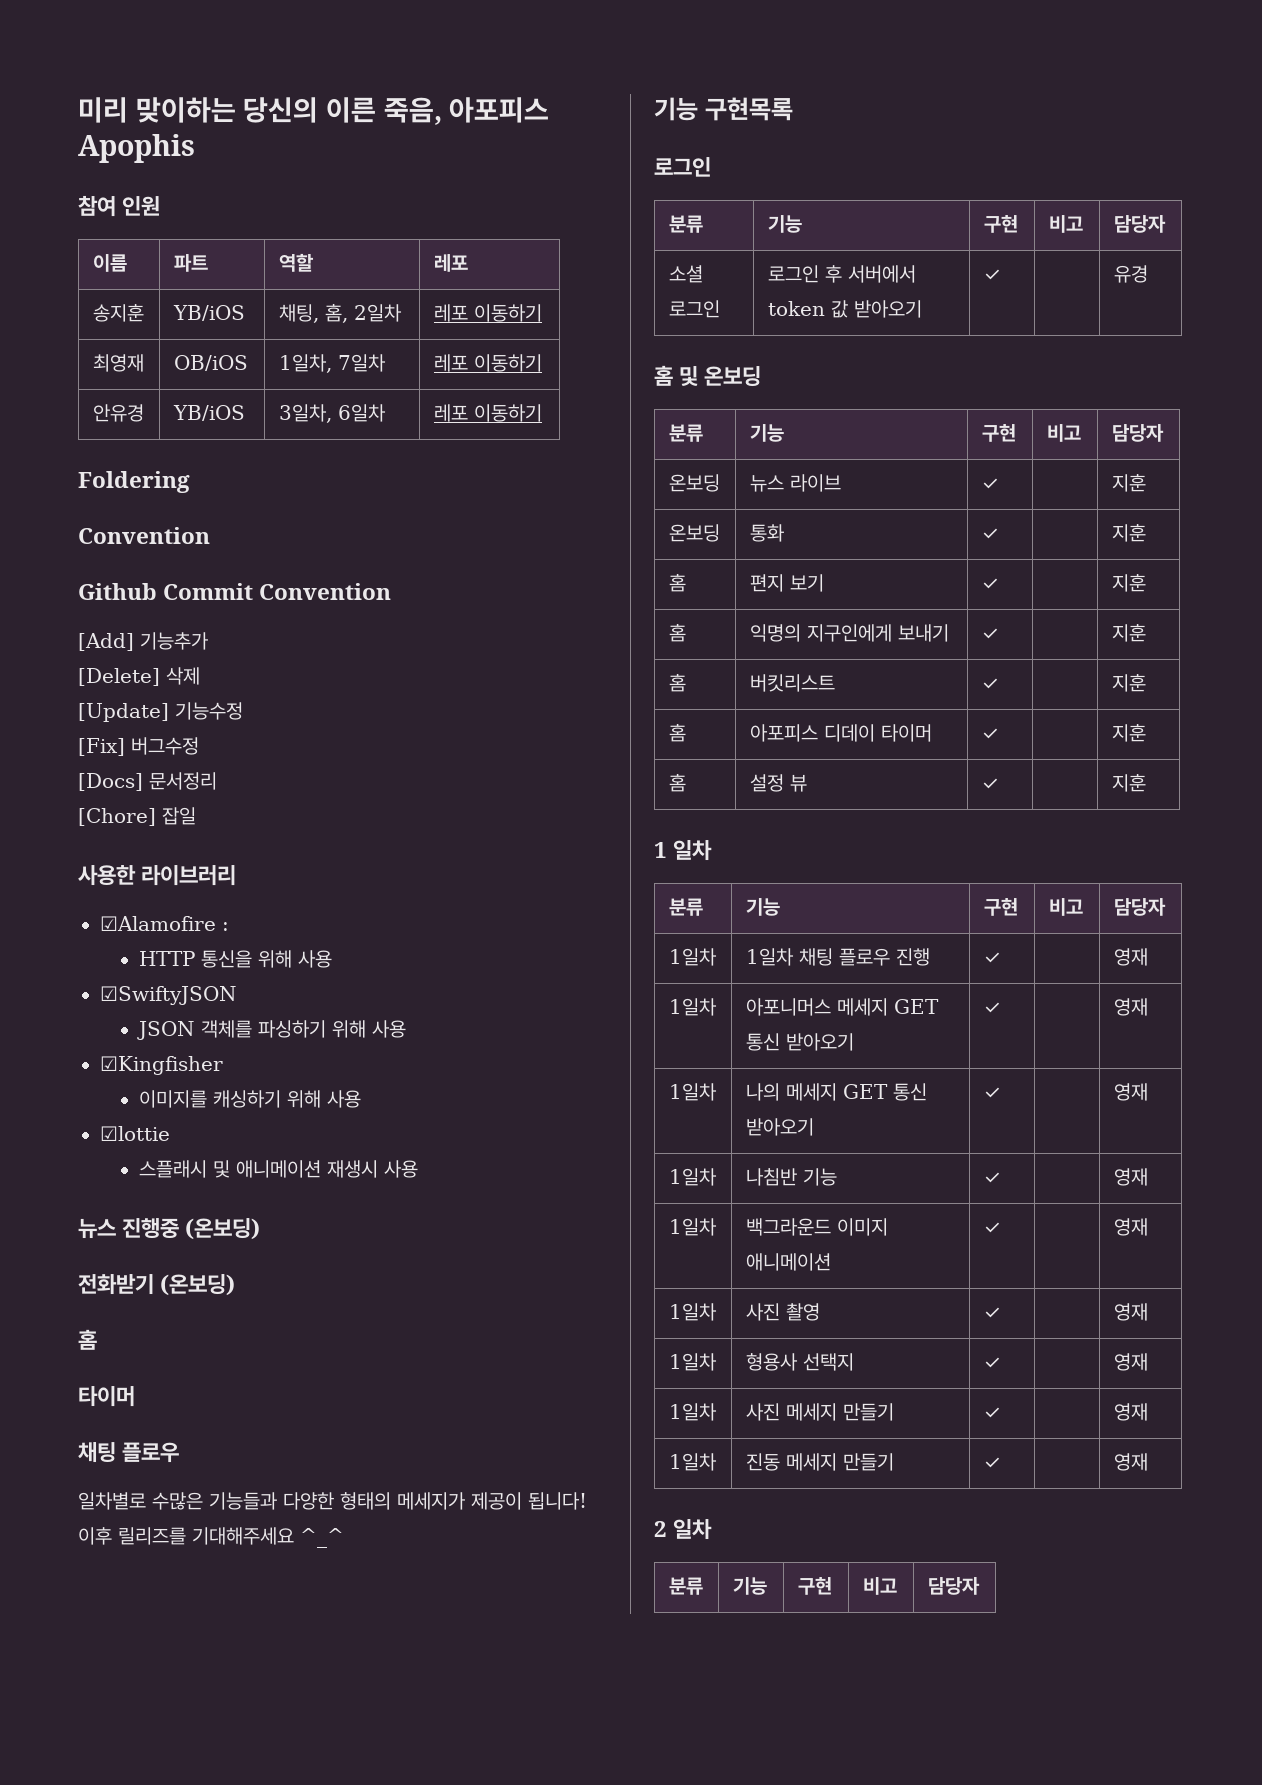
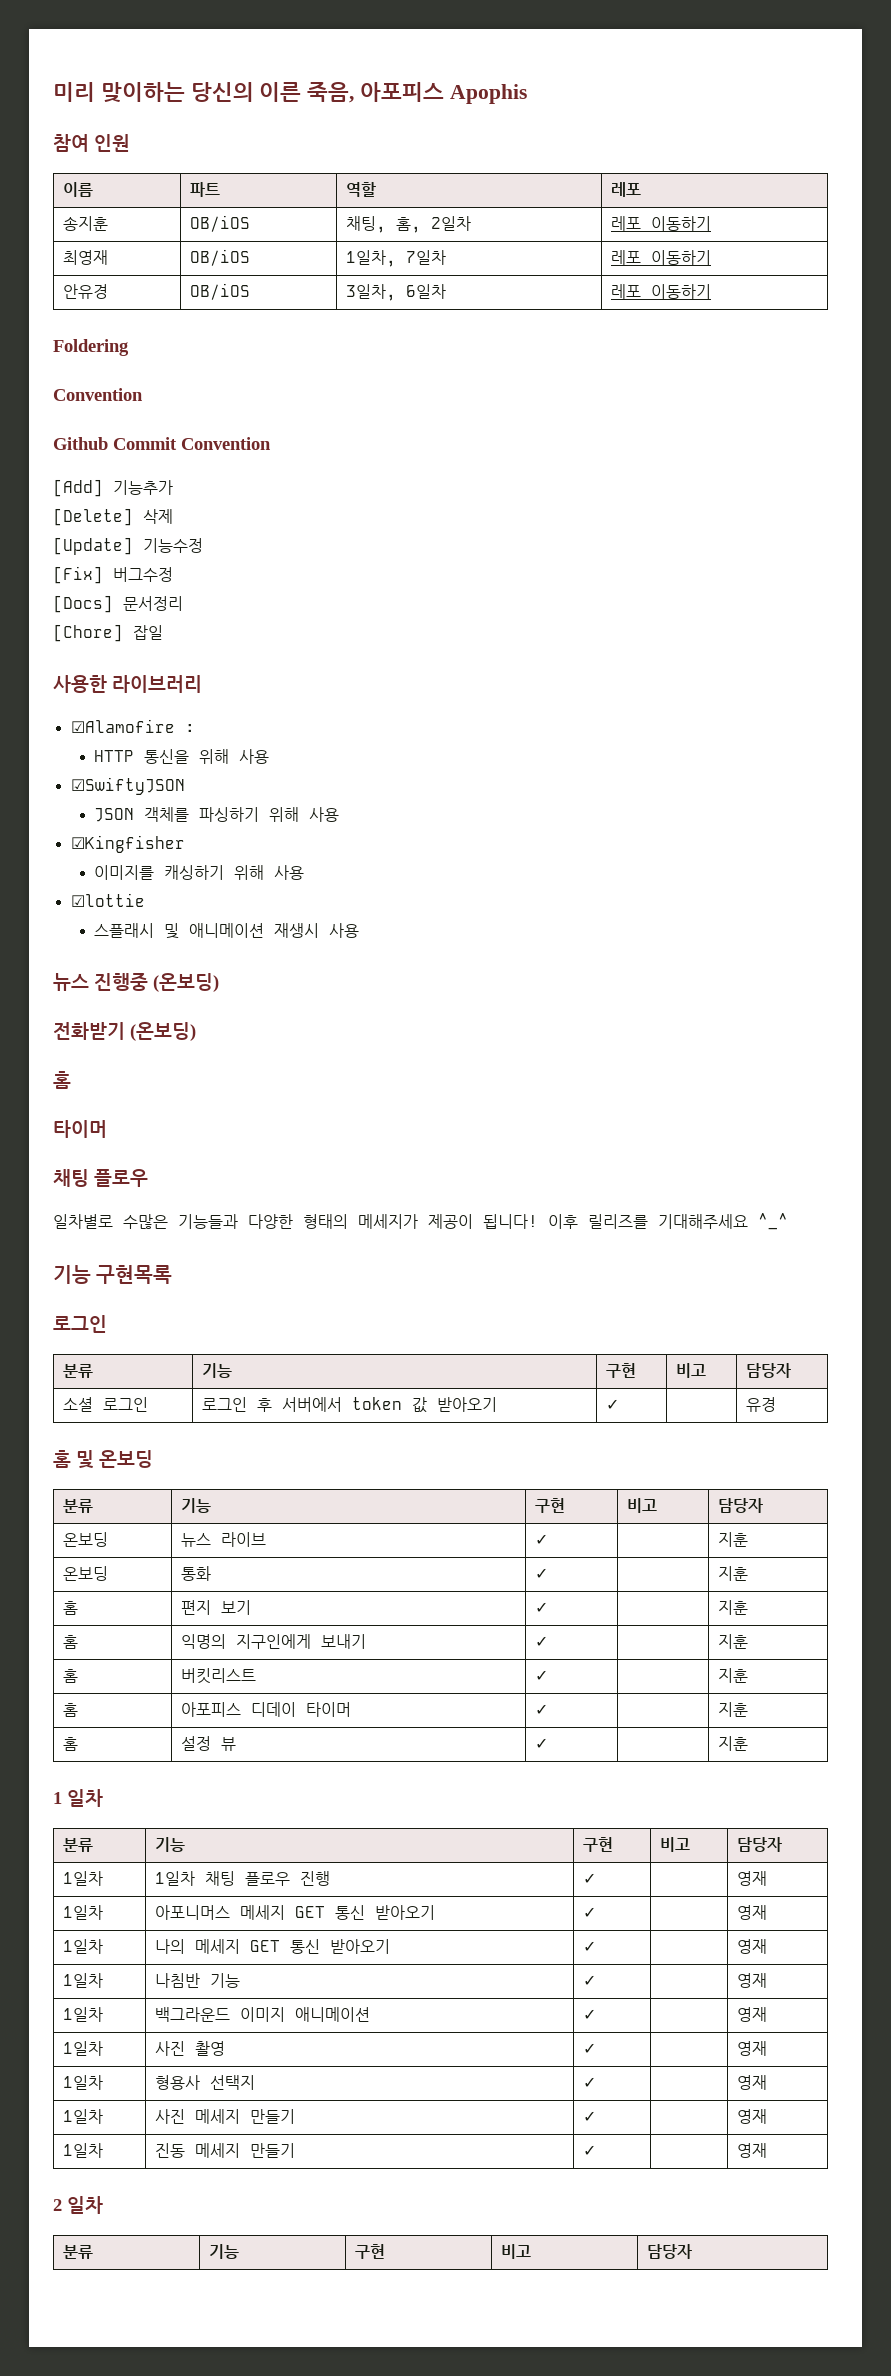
- 송지훈 | YB/iOS | 채팅, 홈, 2일차 | 레포 이동하기
+ 송지훈 | OB/iOS | 채팅, 홈, 2일차 | 레포 이동하기
- 안유경 | YB/iOS | 3일차, 6일차 | 레포 이동하기
+ 안유경 | OB/iOS | 3일차, 6일차 | 레포 이동하기

